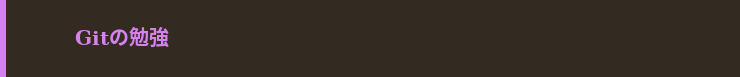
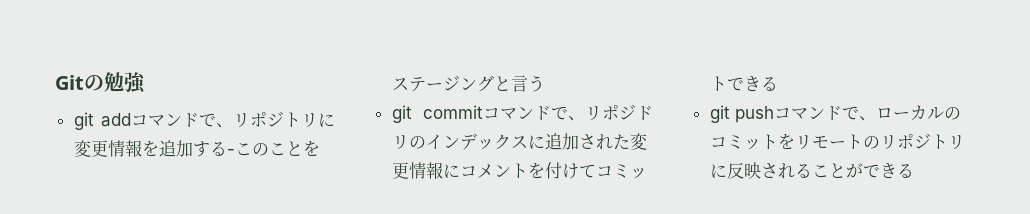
+ git addコマンドで、リポジトリに変更情報を追加する-このことをステージングと言う
+ git commitコマンドで、リポジドリのインデックスに追加された変更情報にコメントを付けてコミットできる
+ git pushコマンドで、ローカルのコミットをリモートのリポジトリに反映されることができる

